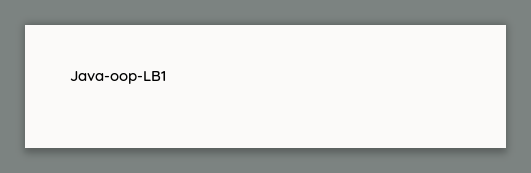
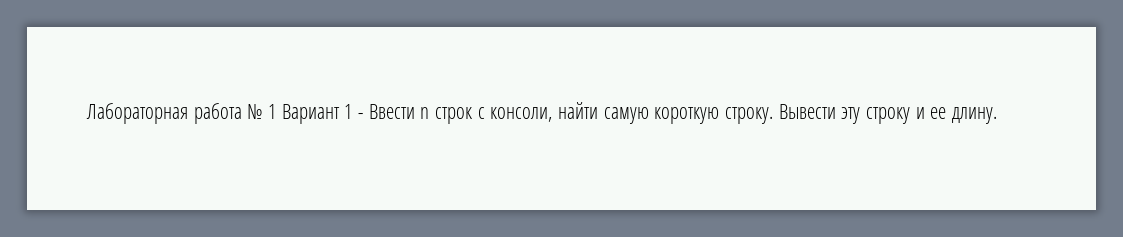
- Java-oop-LB1
+ Лабораторная работа № 1 Вариант 1 - Ввести n строк с консоли, найти самую короткую строку. Вывести эту строку и ее длину.

